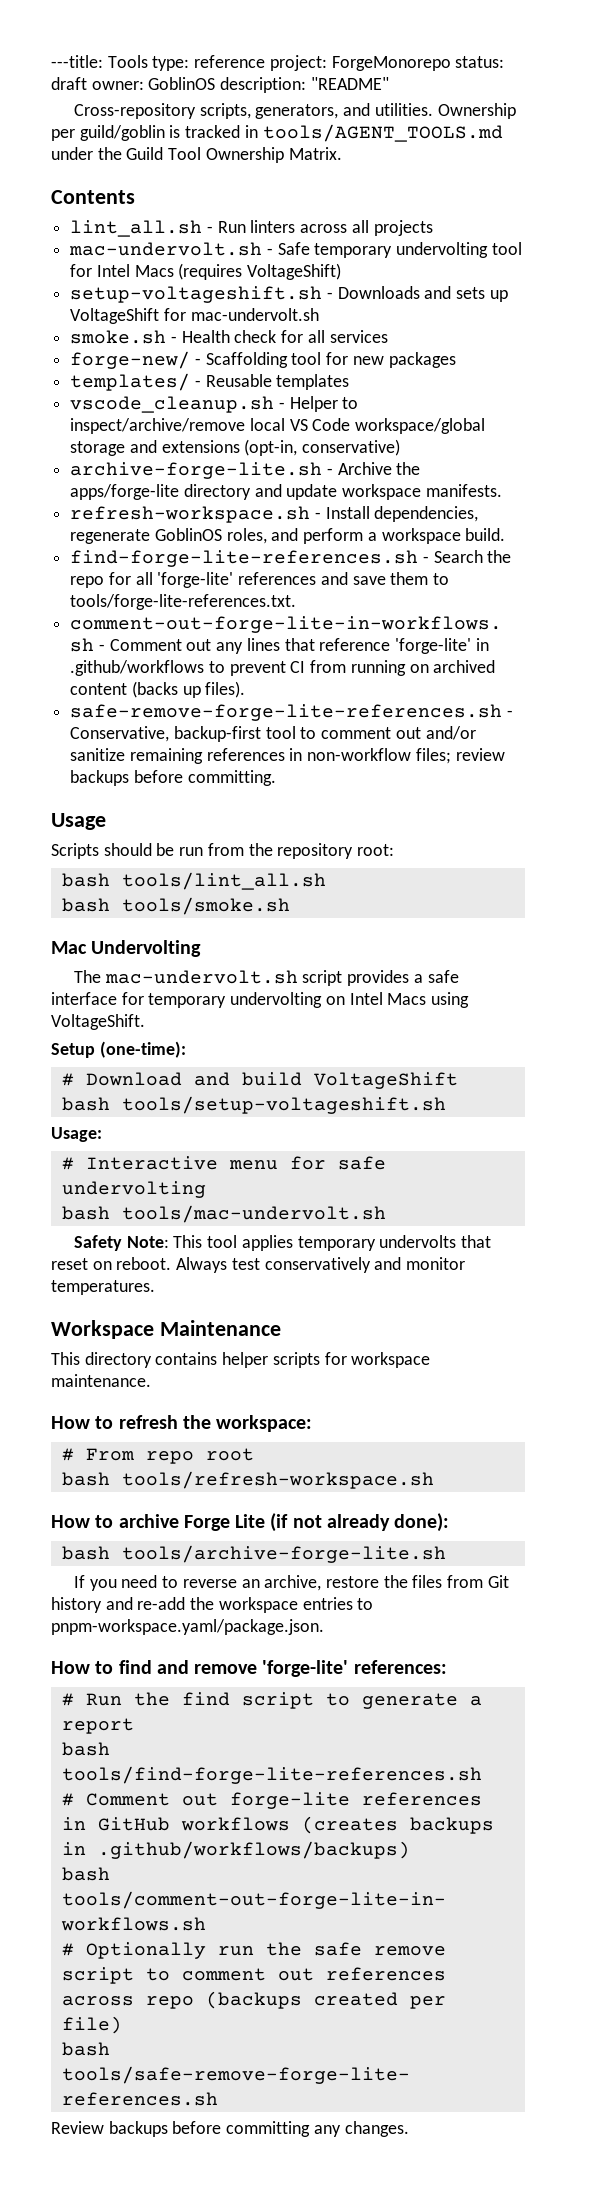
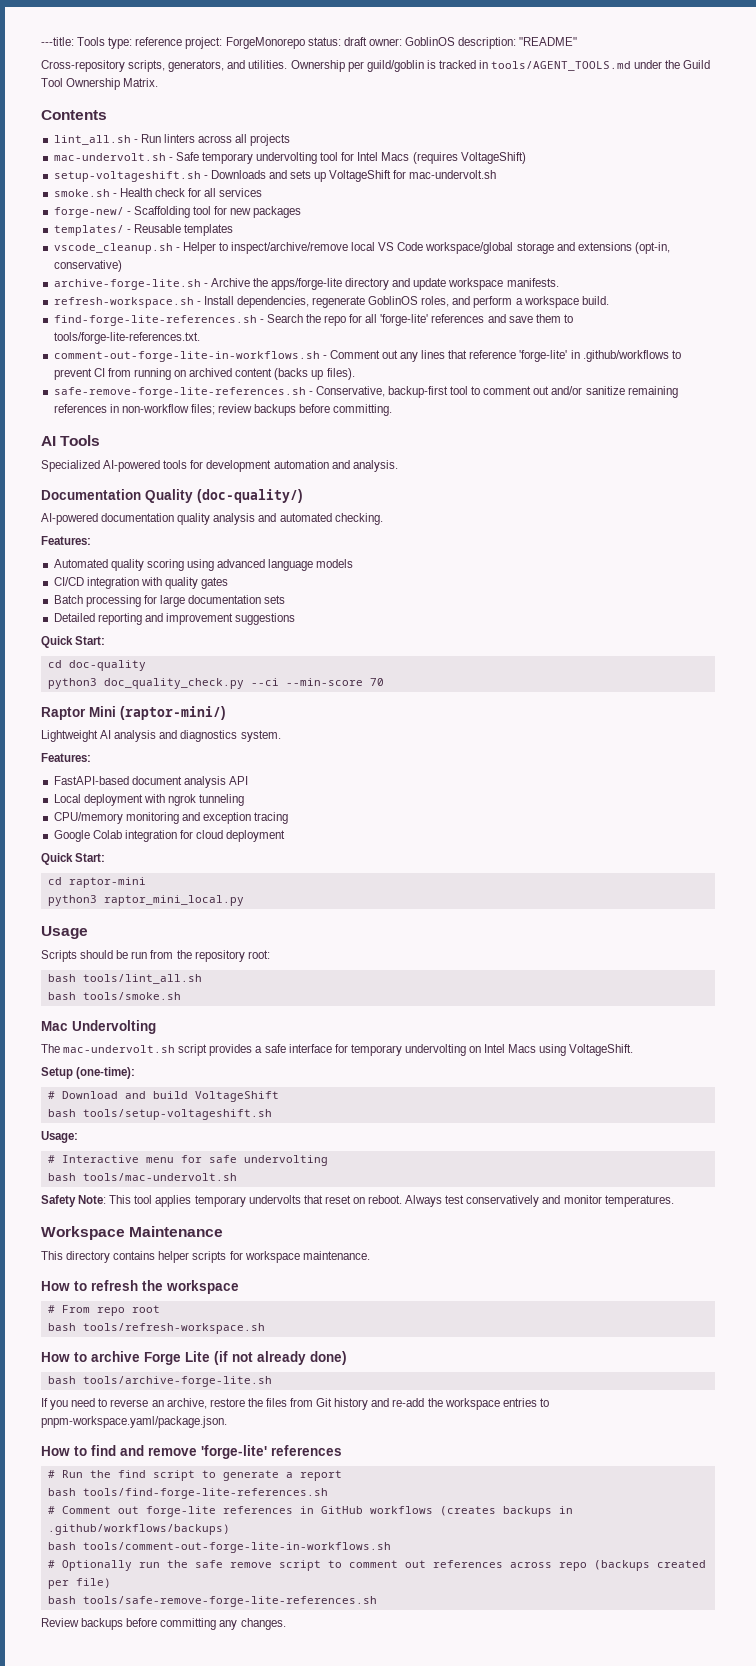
+ AI Tools
+ Specialized AI-powered tools for development automation and analysis.
+ Documentation Quality (doc-quality/)
+ AI-powered documentation quality analysis and automated checking.
+ Features:
+ Automated quality scoring using advanced language models
+ CI/CD integration with quality gates
+ Batch processing for large documentation sets
+ Detailed reporting and improvement suggestions
+ Quick Start:
+ cd doc-quality
+ python3 doc_quality_check.py --ci --min-score 70
+ Raptor Mini (raptor-mini/)
+ Lightweight AI analysis and diagnostics system.
+ Features:
+ FastAPI-based document analysis API
+ Local deployment with ngrok tunneling
+ CPU/memory monitoring and exception tracing
+ Google Colab integration for cloud deployment
+ Quick Start:
+ cd raptor-mini
+ python3 raptor_mini_local.py
- How to refresh the workspace:
+ How to refresh the workspace
- How to archive Forge Lite (if not already done):
+ How to archive Forge Lite (if not already done)
- How to find and remove 'forge-lite' references:
+ How to find and remove 'forge-lite' references

